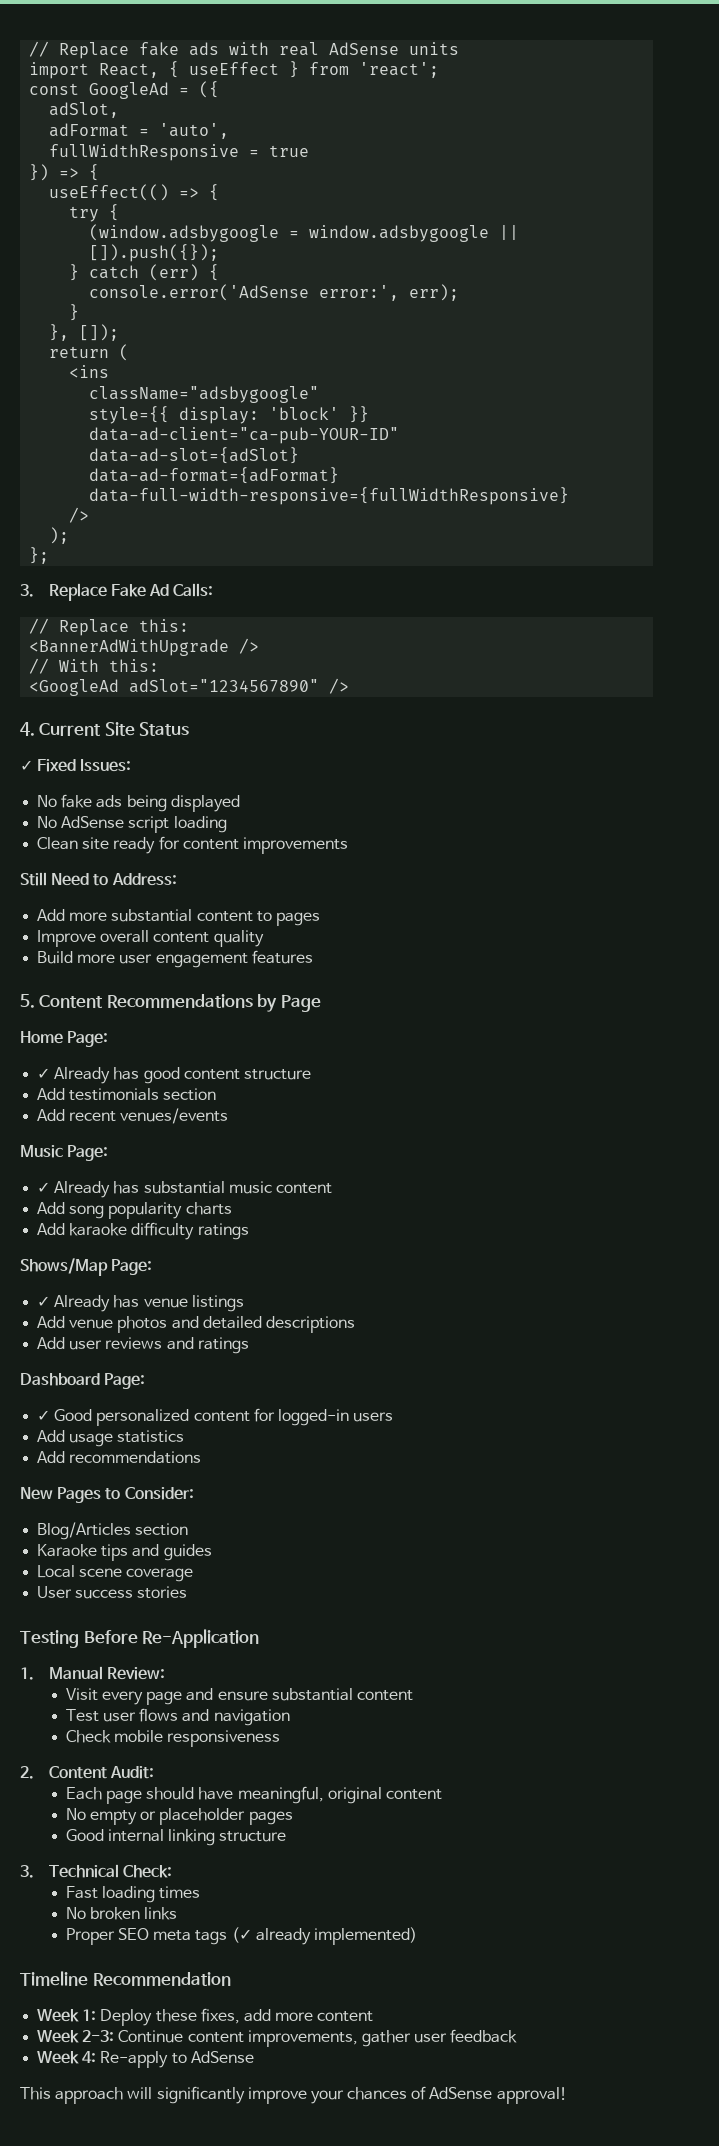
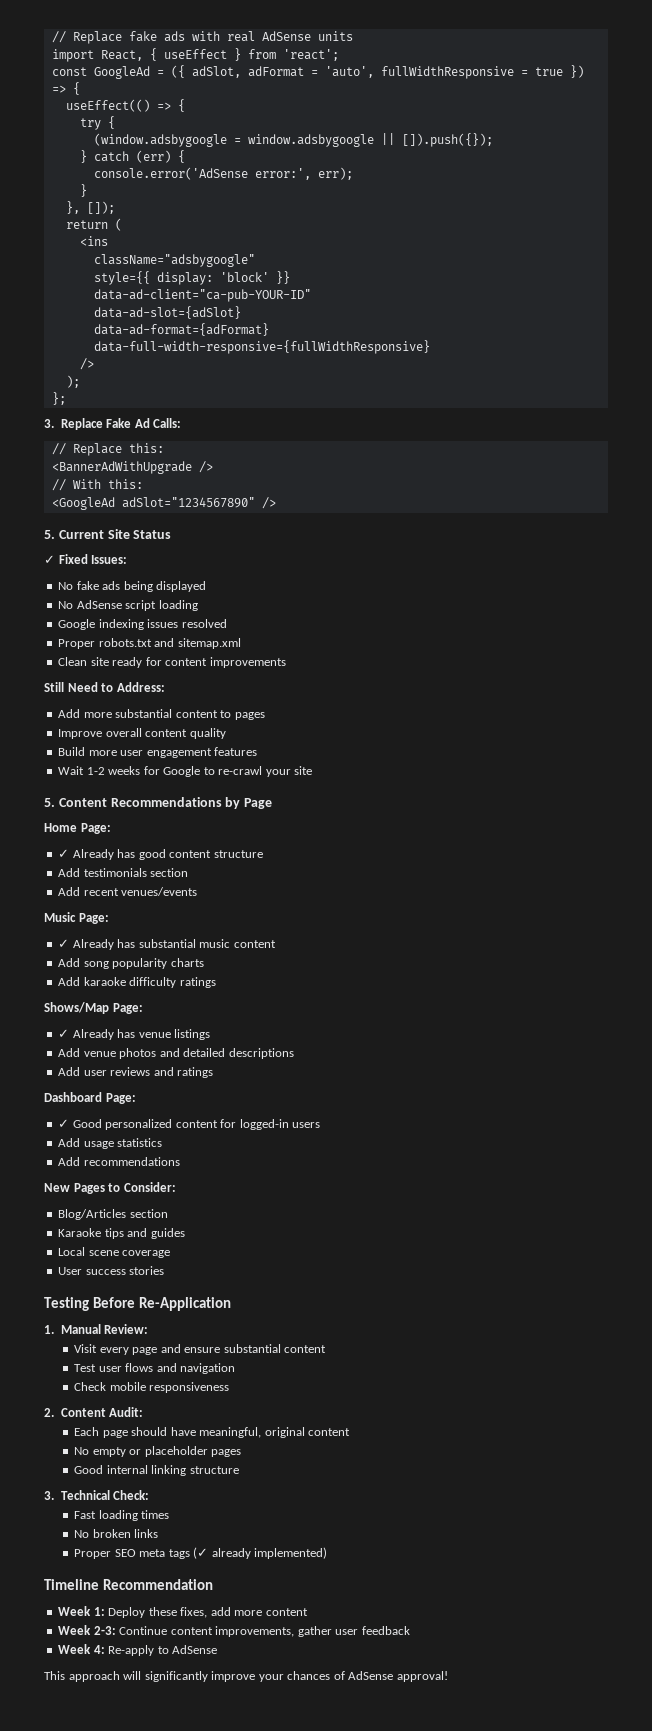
- const GoogleAd = ({
- adSlot,
- adFormat = 'auto',
- fullWidthResponsive = true
- }) => {
+ const GoogleAd = ({ adSlot, adFormat = 'auto', fullWidthResponsive = true }) => {
- 4. Current Site Status
+ 5. Current Site Status
+ Google indexing issues resolved
+ Proper robots.txt and sitemap.xml
+ Wait 1-2 weeks for Google to re-crawl your site

